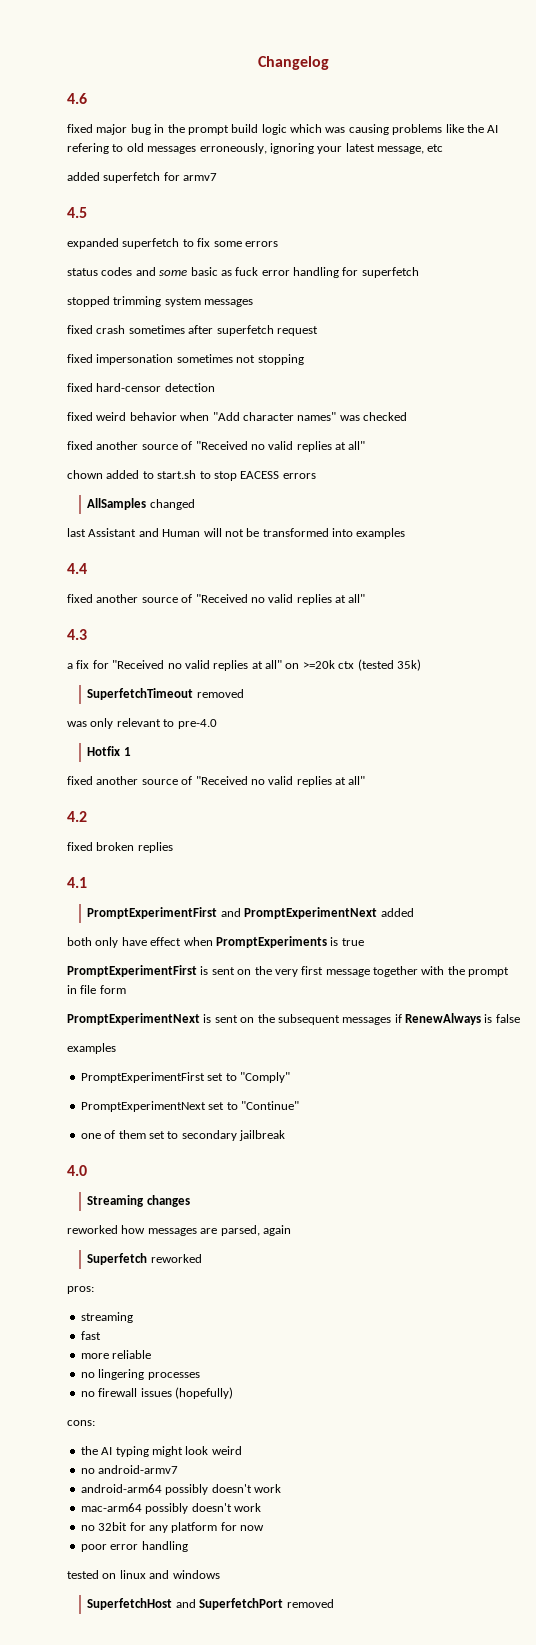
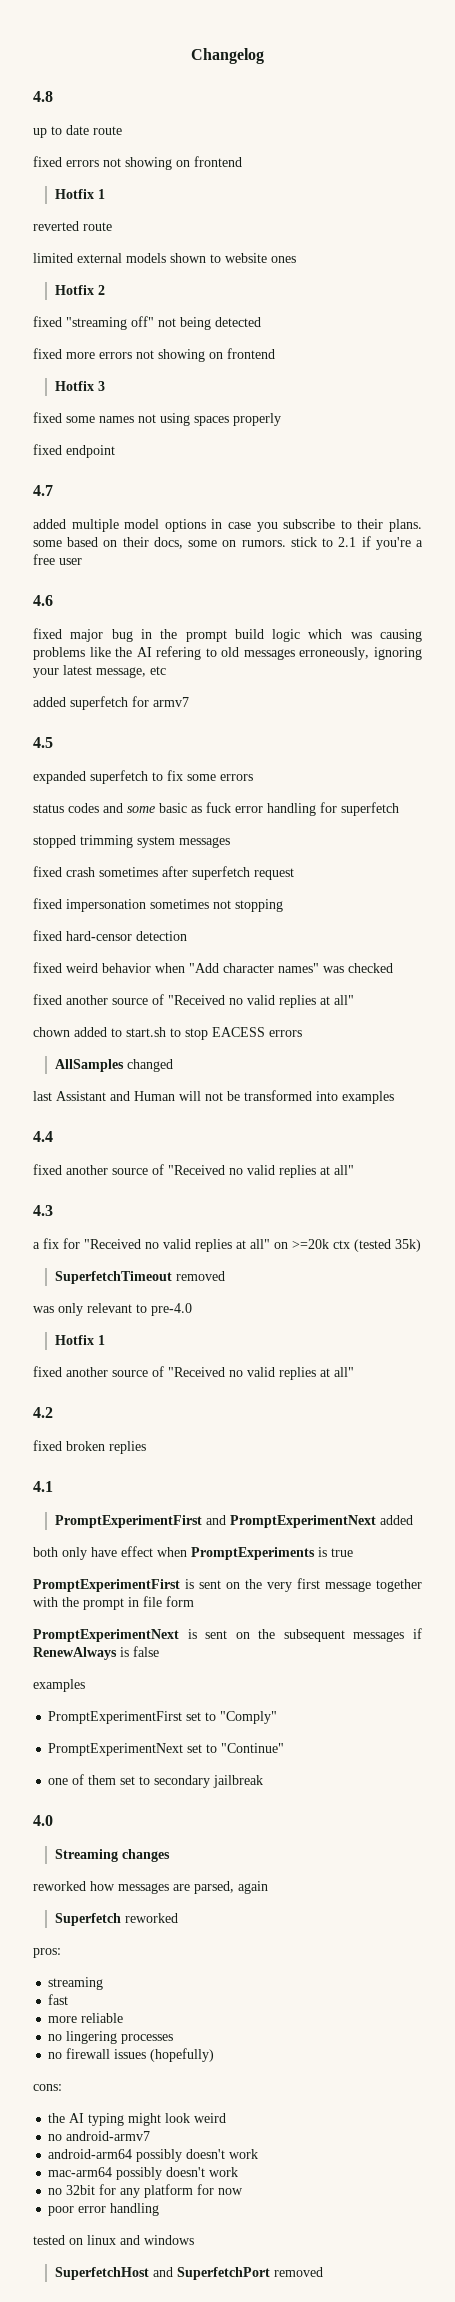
+ 4.8
+ up to date route
+ fixed errors not showing on frontend
+ Hotfix 1
+ reverted route
+ limited external models shown to website ones
+ Hotfix 2
+ fixed "streaming off" not being detected
+ fixed more errors not showing on frontend
+ Hotfix 3
+ fixed some names not using spaces properly
+ fixed endpoint
+ 4.7
+ added multiple model options in case you subscribe to their plans. some based on their docs, some on rumors. stick to 2.1 if you're a free user

